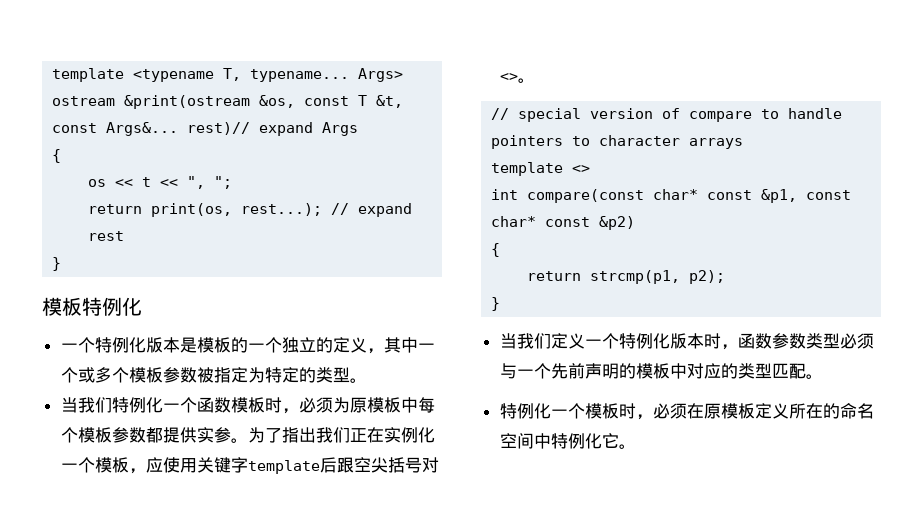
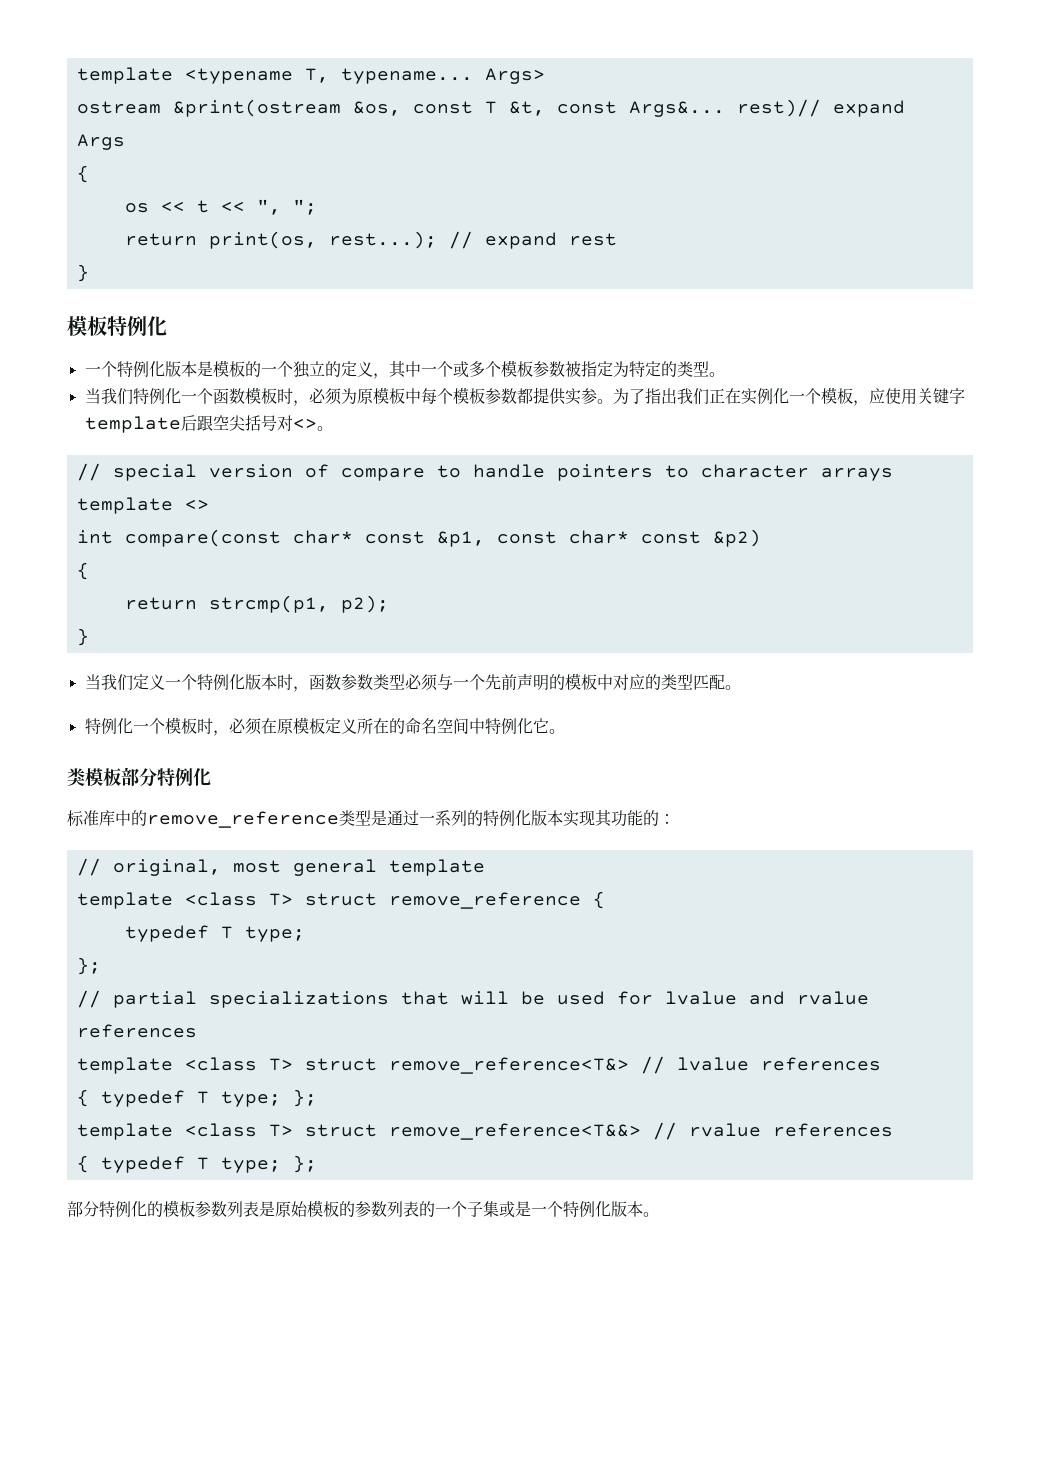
+ 类模板部分特例化
+ 标准库中的remove_reference类型是通过一系列的特例化版本实现其功能的：
+ // original, most general template
+ template <class T> struct remove_reference {
+ typedef T type;
+ };
+ // partial specializations that will be used for lvalue and rvalue references
+ template <class T> struct remove_reference<T&> // lvalue references
+ { typedef T type; };
+ template <class T> struct remove_reference<T&&> // rvalue references
+ { typedef T type; };
+ 部分特例化的模板参数列表是原始模板的参数列表的一个子集或是一个特例化版本。

